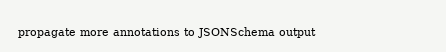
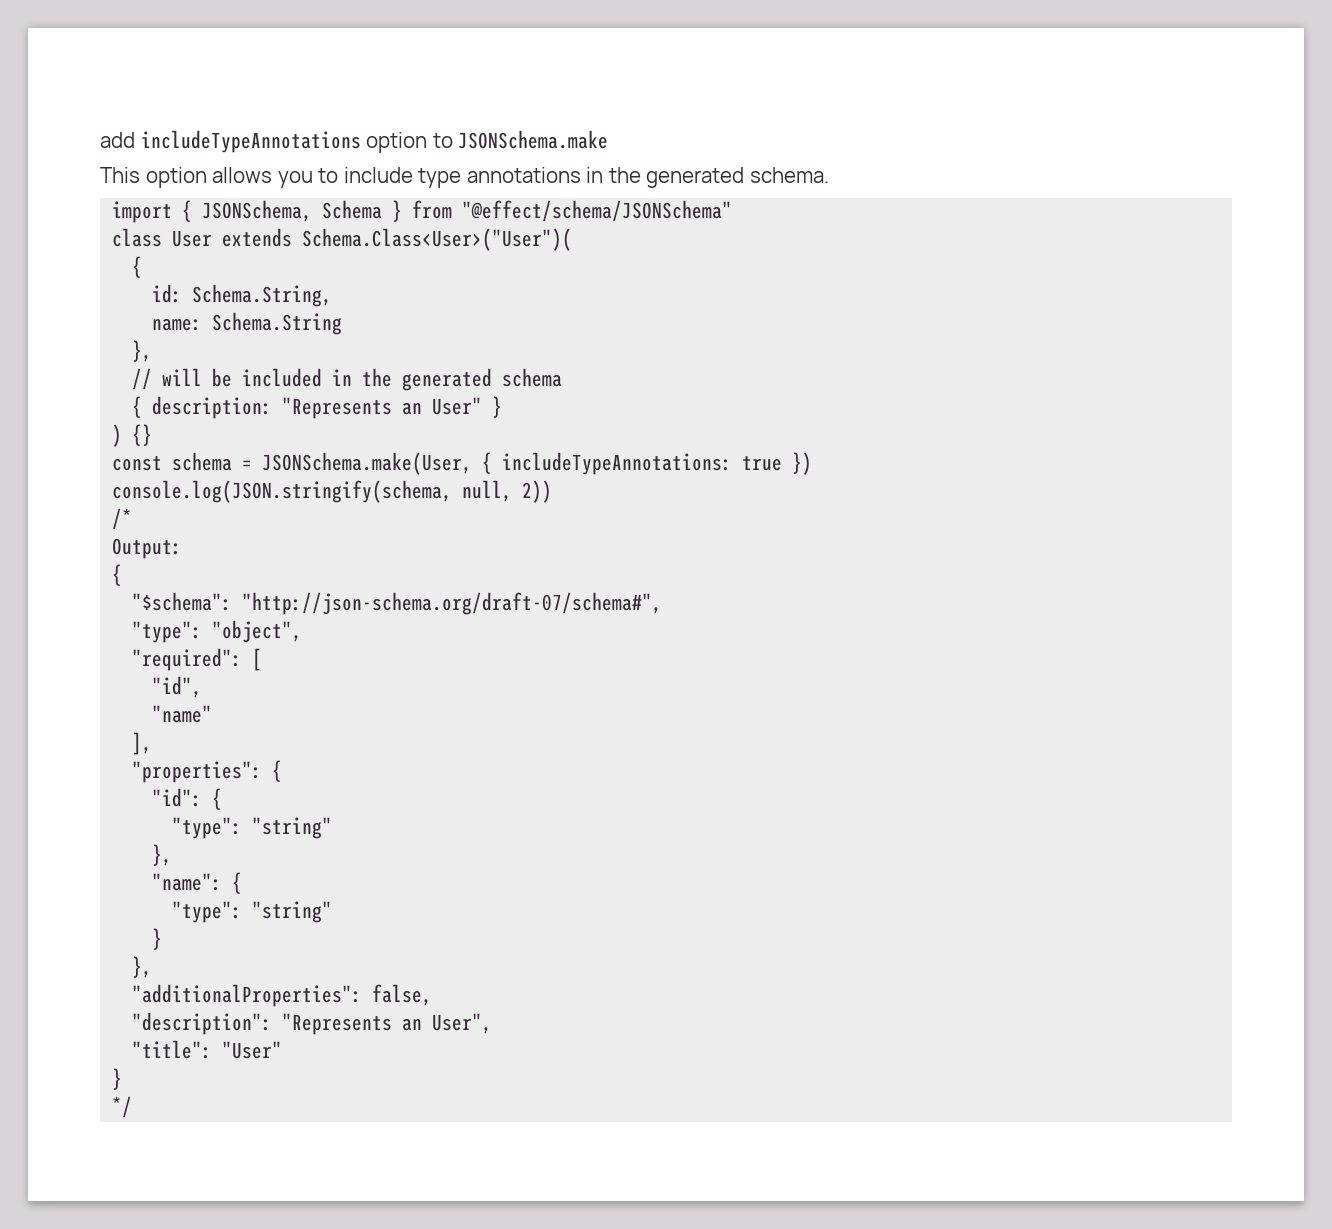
- propagate more annotations to JSONSchema output
+ add includeTypeAnnotations option to JSONSchema.make
+ This option allows you to include type annotations in the generated schema.
+ import { JSONSchema, Schema } from "@effect/schema/JSONSchema"
+ class User extends Schema.Class<User>("User")(
+ {
+ id: Schema.String,
+ name: Schema.String
+ },
+ // will be included in the generated schema
+ { description: "Represents an User" }
+ ) {}
+ const schema = JSONSchema.make(User, { includeTypeAnnotations: true })
+ console.log(JSON.stringify(schema, null, 2))
+ /*
+ Output:
+ {
+ "$schema": "http://json-schema.org/draft-07/schema#",
+ "type": "object",
+ "required": [
+ "id",
+ "name"
+ ],
+ "properties": {
+ "id": {
+ "type": "string"
+ },
+ "name": {
+ "type": "string"
+ }
+ },
+ "additionalProperties": false,
+ "description": "Represents an User",
+ "title": "User"
+ }
+ */

